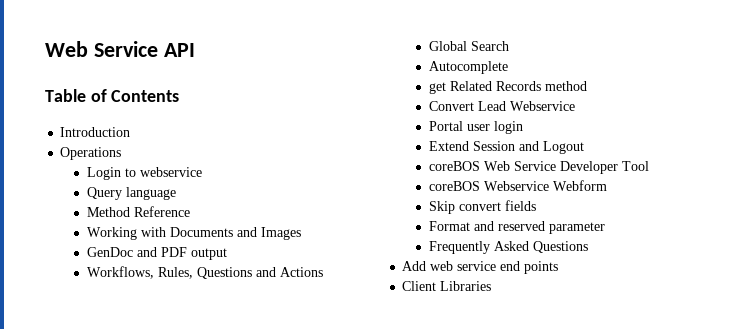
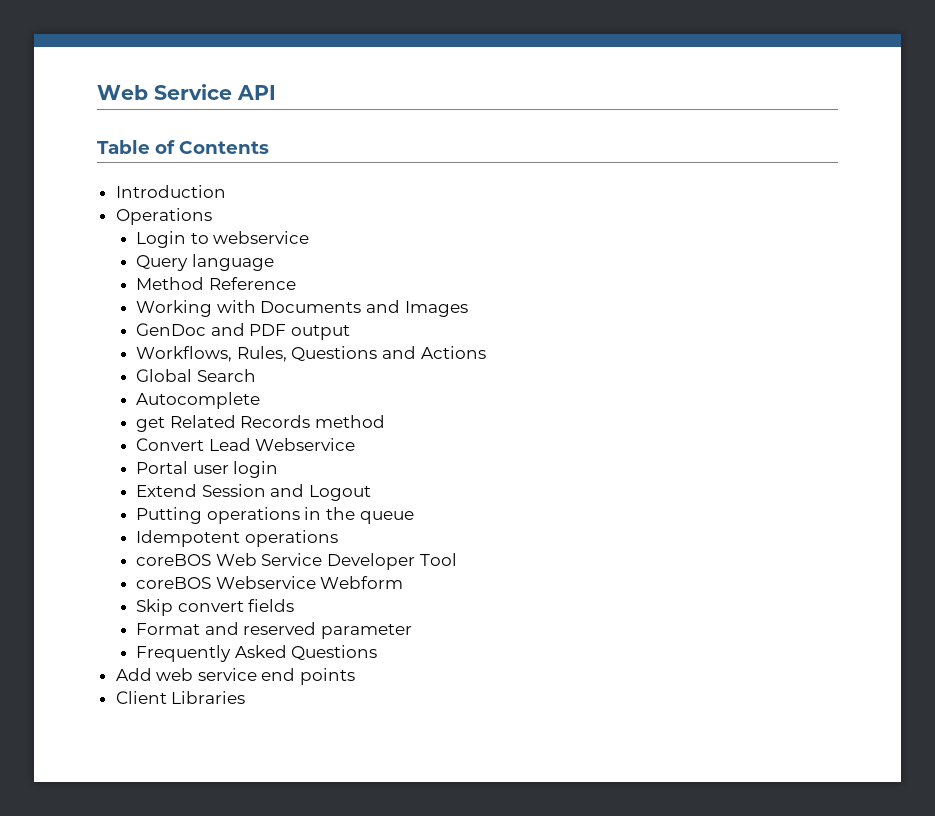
+ Putting operations in the queue
+ Idempotent operations

